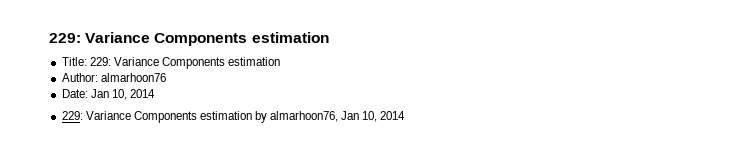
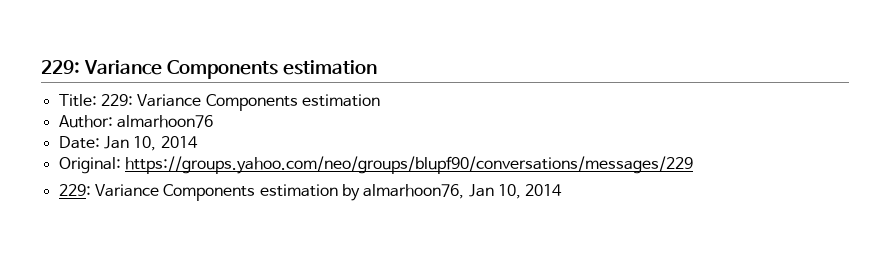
+ Original: https://groups.yahoo.com/neo/groups/blupf90/conversations/messages/229

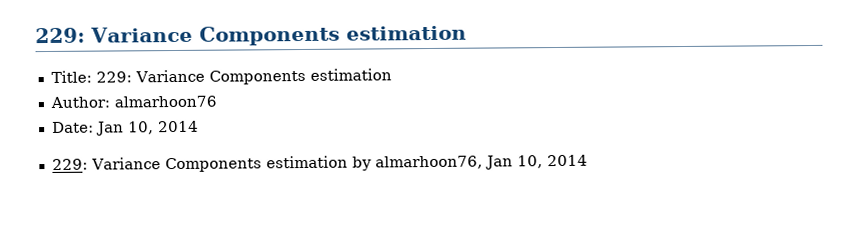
- Original: https://groups.yahoo.com/neo/groups/blupf90/conversations/messages/229

